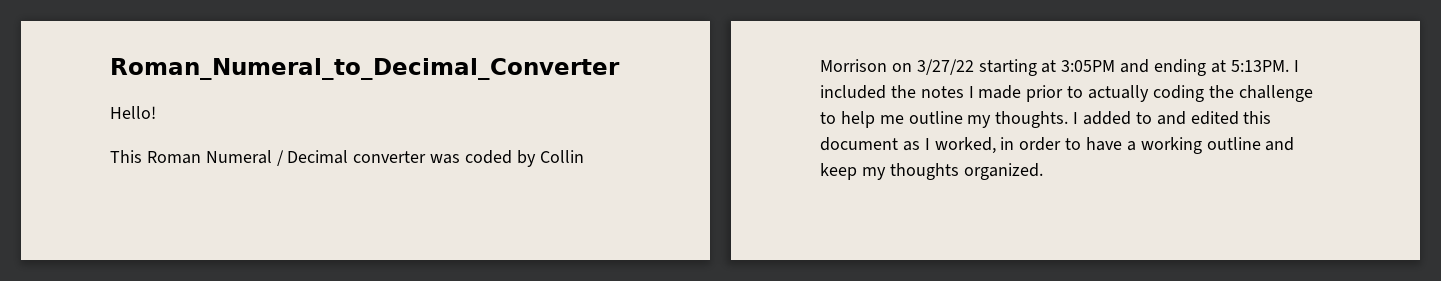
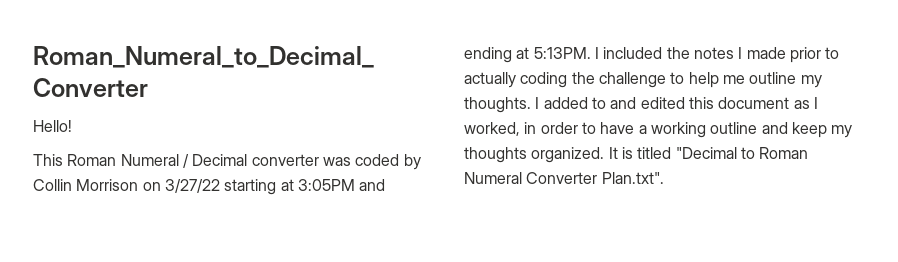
+ It is titled "Decimal to Roman Numeral Converter Plan.txt".

